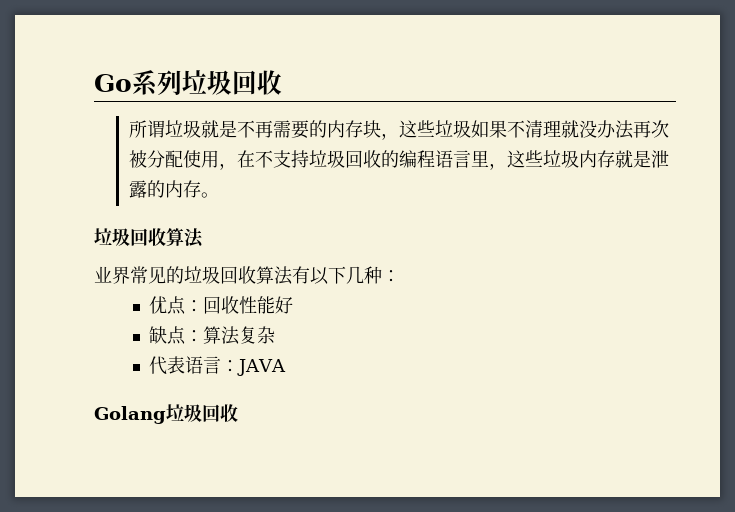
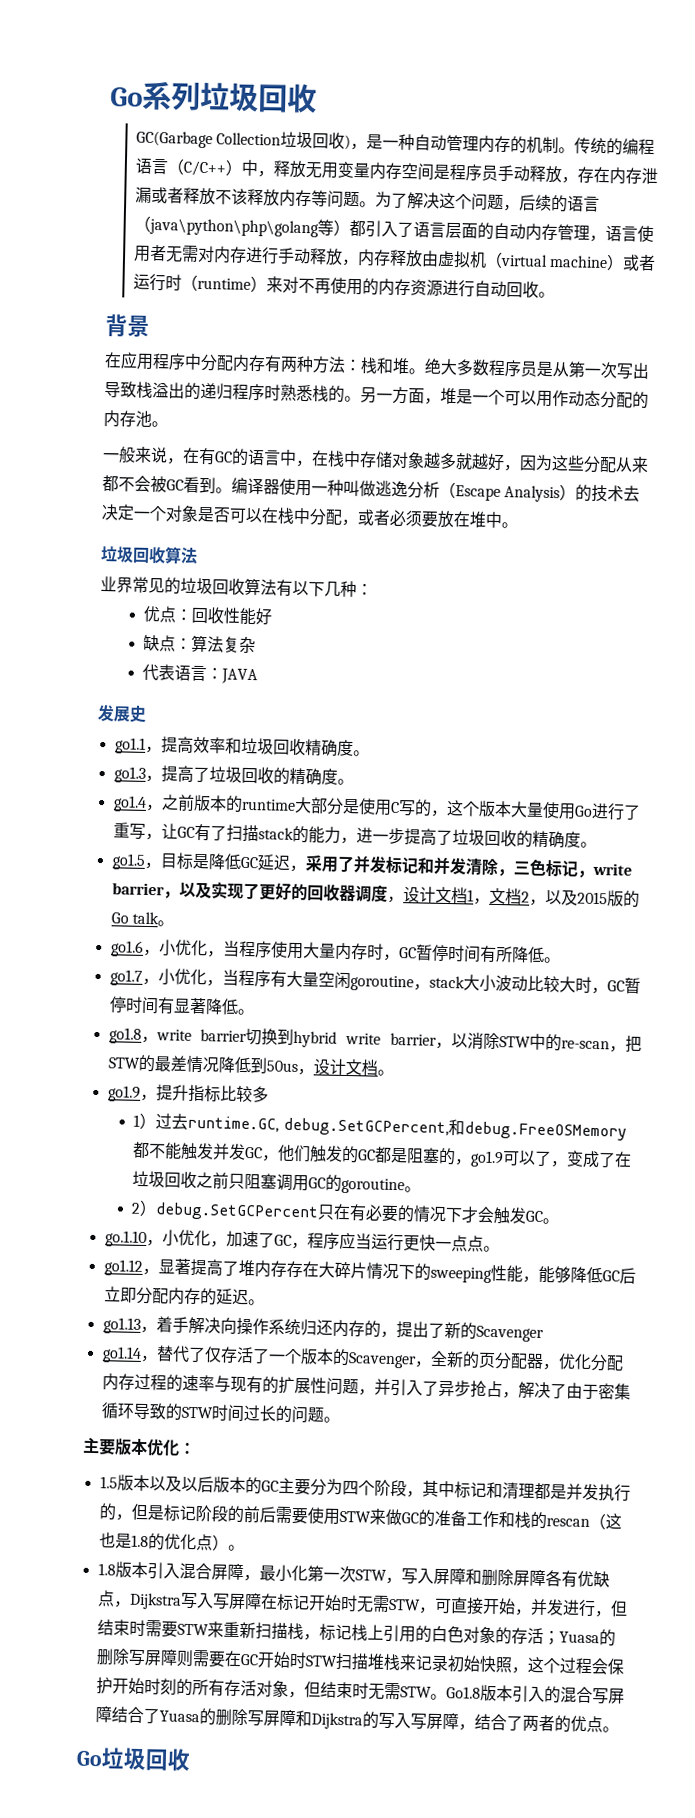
- 所谓垃圾就是不再需要的内存块，这些垃圾如果不清理就没办法再次被分配使用，在不支持垃圾回收的编程语言里，这些垃圾内存就是泄露的内存。
+ GC(Garbage Collection垃圾回收)，是一种自动管理内存的机制。传统的编程语言（C/C++）中，释放无用变量内存空间是程序员手动释放，存在内存泄漏或者释放不该释放内存等问题。为了解决这个问题，后续的语言（java\python\php\golang等）都引入了语言层面的自动内存管理，语言使用者无需对内存进行手动释放，内存释放由虚拟机（virtual machine）或者运行时（runtime）来对不再使用的内存资源进行自动回收。
+ 背景
+ 在应用程序中分配内存有两种方法：栈和堆。绝大多数程序员是从第一次写出导致栈溢出的递归程序时熟悉栈的。另一方面，堆是一个可以用作动态分配的内存池。
+ 一般来说，在有GC的语言中，在栈中存储对象越多就越好，因为这些分配从来都不会被GC看到。编译器使用一种叫做逃逸分析（Escape Analysis）的技术去决定一个对象是否可以在栈中分配，或者必须要放在堆中。
- Golang垃圾回收
+ 发展史
+ go1.1，提高效率和垃圾回收精确度。
+ go1.3，提高了垃圾回收的精确度。
+ go1.4，之前版本的runtime大部分是使用C写的，这个版本大量使用Go进行了重写，让GC有了扫描stack的能力，进一步提高了垃圾回收的精确度。
+ go1.5，目标是降低GC延迟，采用了并发标记和并发清除，三色标记，write barrier，以及实现了更好的回收器调度，设计文档1，文档2，以及2015版的Go talk。
+ go1.6，小优化，当程序使用大量内存时，GC暂停时间有所降低。
+ go1.7，小优化，当程序有大量空闲goroutine，stack大小波动比较大时，GC暂停时间有显著降低。
+ go1.8，write barrier切换到hybrid write barrier，以消除STW中的re-scan，把STW的最差情况降低到50us，设计文档。
+ go1.9，提升指标比较多
+ 1）过去runtime.GC, debug.SetGCPercent,和debug.FreeOSMemory都不能触发并发GC，他们触发的GC都是阻塞的，go1.9可以了，变成了在垃圾回收之前只阻塞调用GC的goroutine。
+ 2）debug.SetGCPercent只在有必要的情况下才会触发GC。
+ go.1.10，小优化，加速了GC，程序应当运行更快一点点。
+ go1.12，显著提高了堆内存存在大碎片情况下的sweeping性能，能够降低GC后立即分配内存的延迟。
+ go1.13，着手解决向操作系统归还内存的，提出了新的Scavenger
+ go1.14，替代了仅存活了一个版本的Scavenger，全新的页分配器，优化分配内存过程的速率与现有的扩展性问题，并引入了异步抢占，解决了由于密集循环导致的STW时间过长的问题。
+ 主要版本优化：
+ 1.5版本以及以后版本的GC主要分为四个阶段，其中标记和清理都是并发执行的，但是标记阶段的前后需要使用STW来做GC的准备工作和栈的rescan（这也是1.8的优化点）。
+ 1.8版本引入混合屏障，最小化第一次STW，写入屏障和删除屏障各有优缺点，Dijkstra写入写屏障在标记开始时无需STW，可直接开始，并发进行，但结束时需要STW来重新扫描栈，标记栈上引用的白色对象的存活；Yuasa的删除写屏障则需要在GC开始时STW扫描堆栈来记录初始快照，这个过程会保护开始时刻的所有存活对象，但结束时无需STW。Go1.8版本引入的混合写屏障结合了Yuasa的删除写屏障和Dijkstra的写入写屏障，结合了两者的优点。
+ Go垃圾回收

